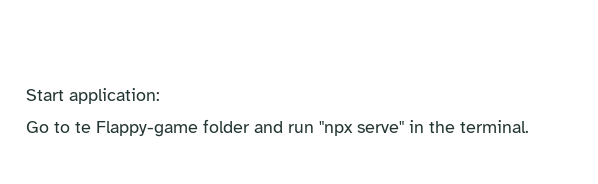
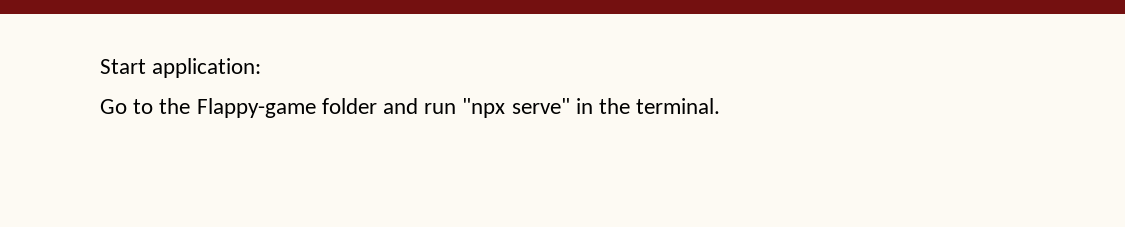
- Go to te Flappy-game folder and run "npx serve" in the terminal.
+ Go to the Flappy-game folder and run "npx serve" in the terminal.

